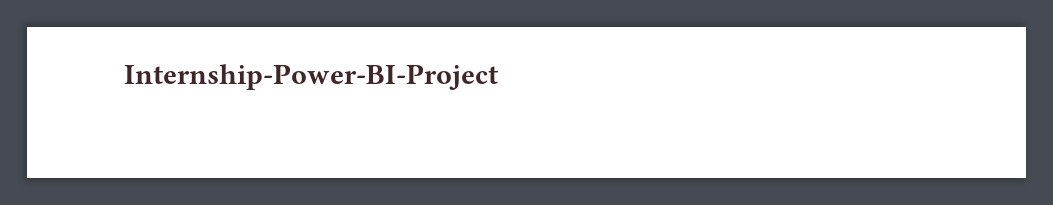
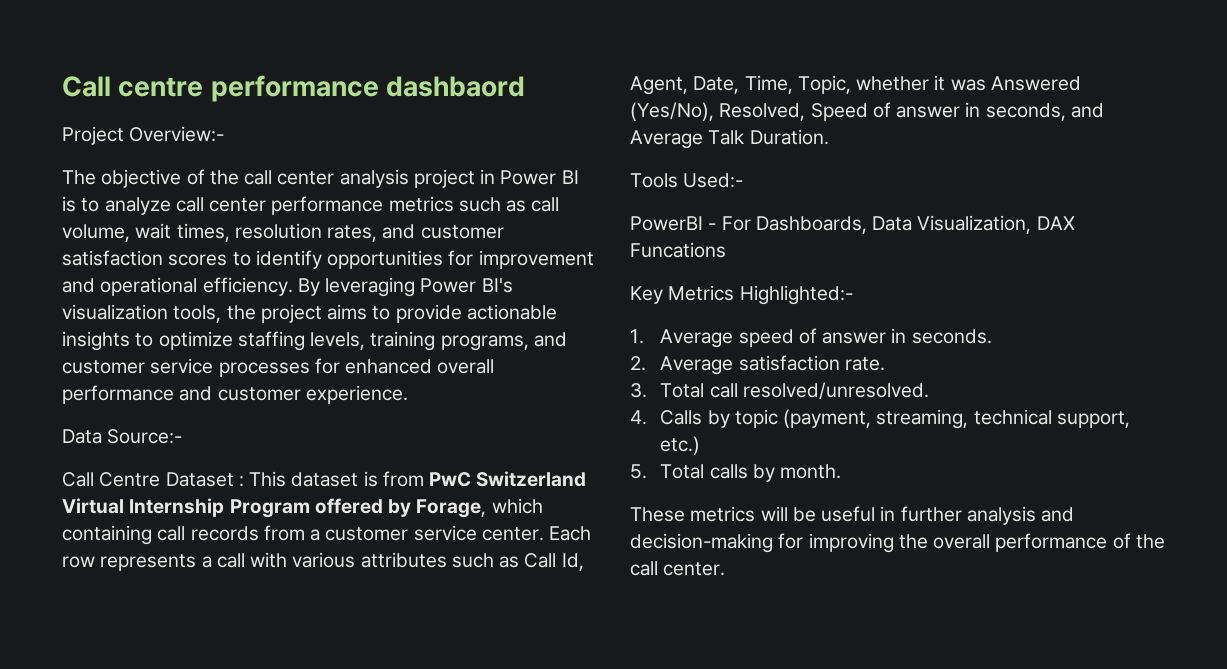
- Internship-Power-BI-Project
+ Call centre performance dashbaord
+ Project Overview:-
+ The objective of the call center analysis project in Power BI is to analyze call center performance metrics such as call volume, wait times, resolution rates, and customer satisfaction scores to identify opportunities for improvement and operational efficiency. By leveraging Power BI's visualization tools, the project aims to provide actionable insights to optimize staffing levels, training programs, and customer service processes for enhanced overall performance and customer experience.
+ Data Source:-
+ Call Centre Dataset : This dataset is from PwC Switzerland Virtual Internship Program offered by Forage, which containing call records from a customer service center. Each row represents a call with various attributes such as Call Id, Agent, Date, Time, Topic, whether it was Answered (Yes/No), Resolved, Speed of answer in seconds, and Average Talk Duration.
+ Tools Used:-
+ PowerBI - For Dashboards, Data Visualization, DAX Funcations
+ Key Metrics Highlighted:-
+ 1. Average speed of answer in seconds.
+ 2. Average satisfaction rate.
+ 3. Total call resolved/unresolved.
+ 4. Calls by topic (payment, streaming, technical support, etc.)
+ 5. Total calls by month.
+ These metrics will be useful in further analysis and decision-making for improving the overall performance of the call center.

